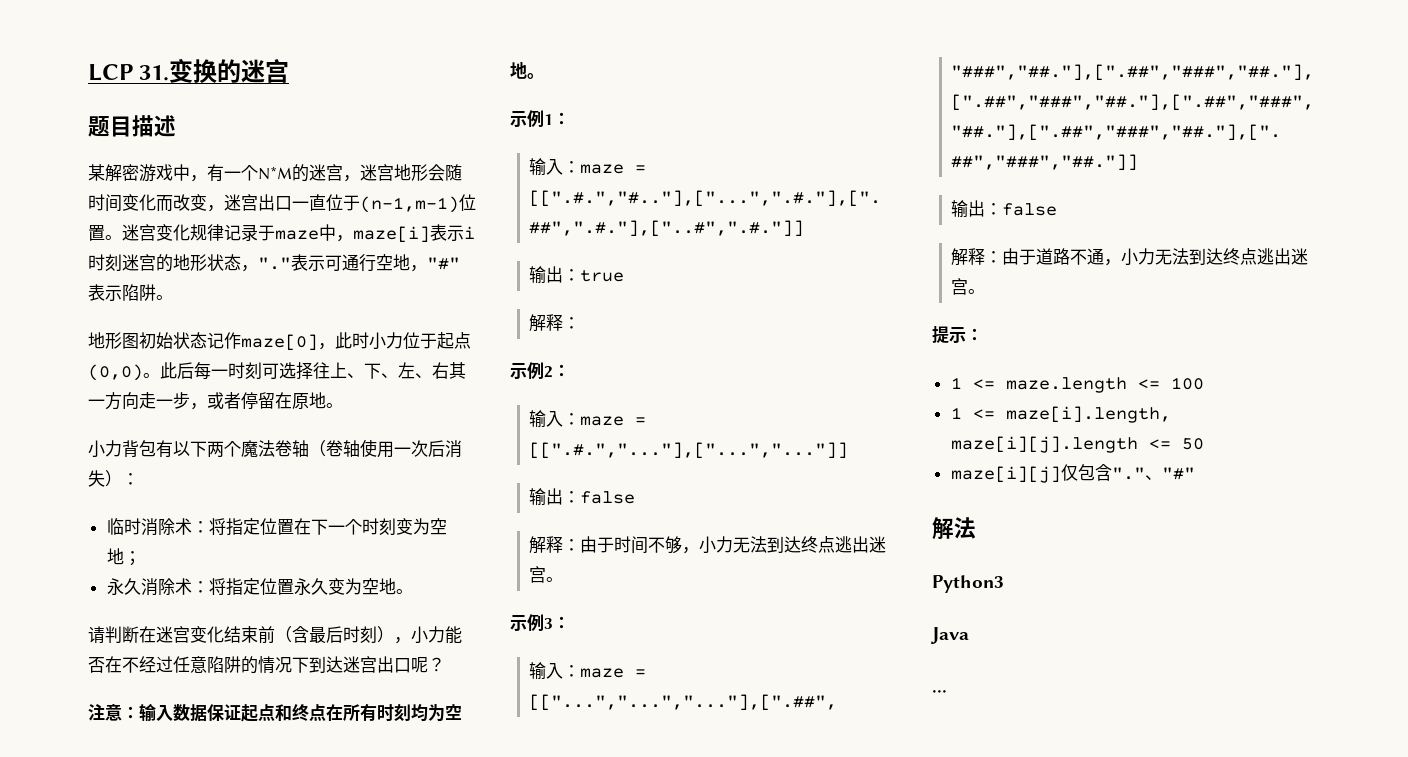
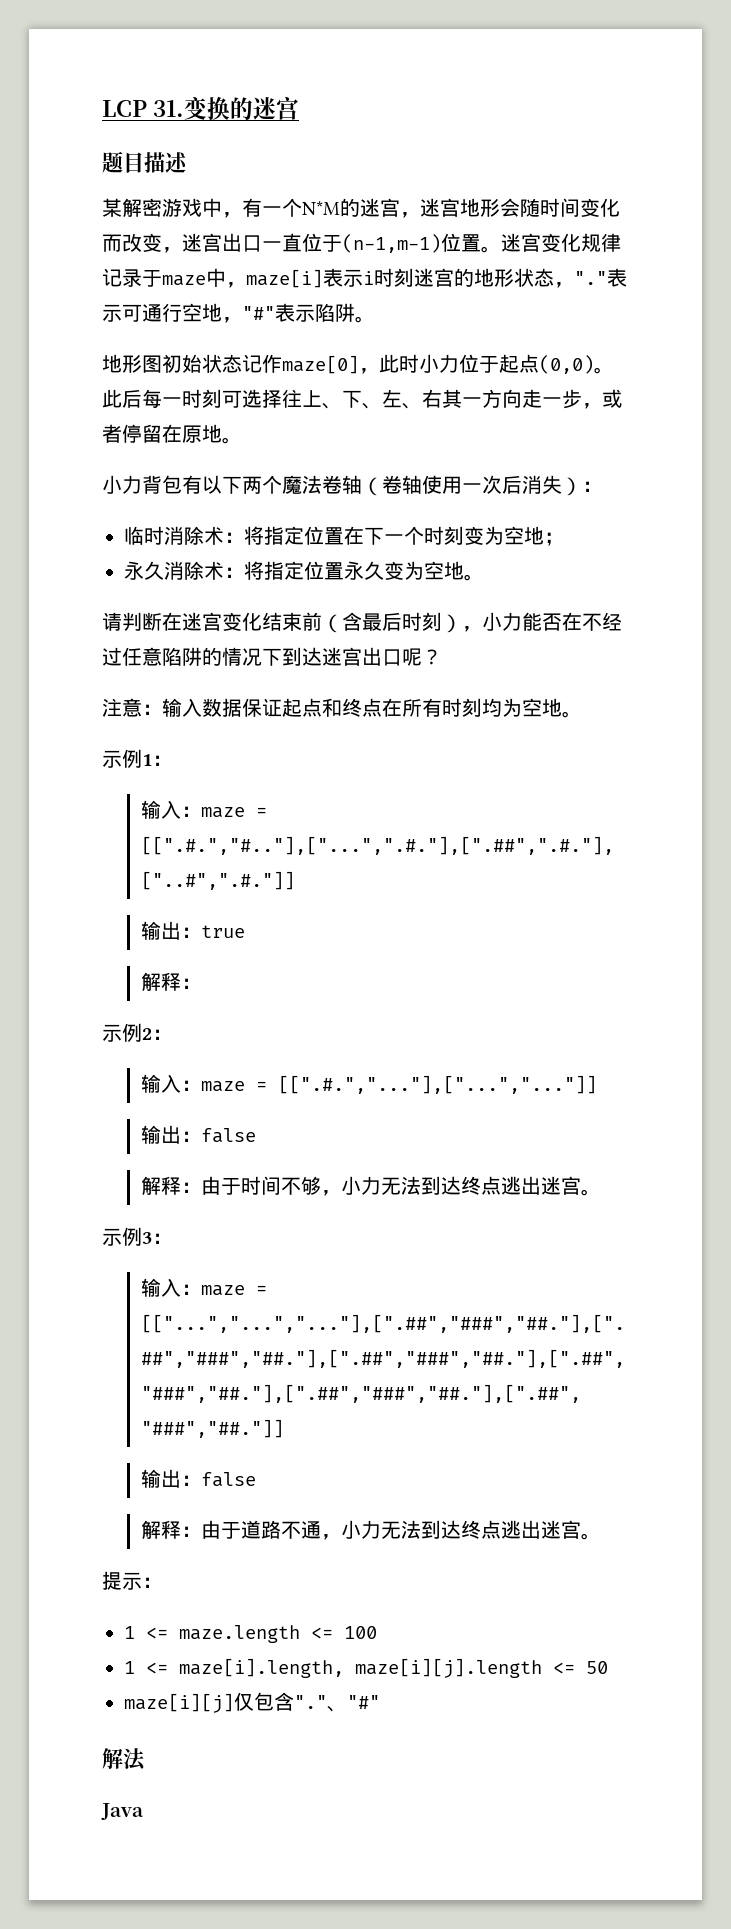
- Python3
- ...

